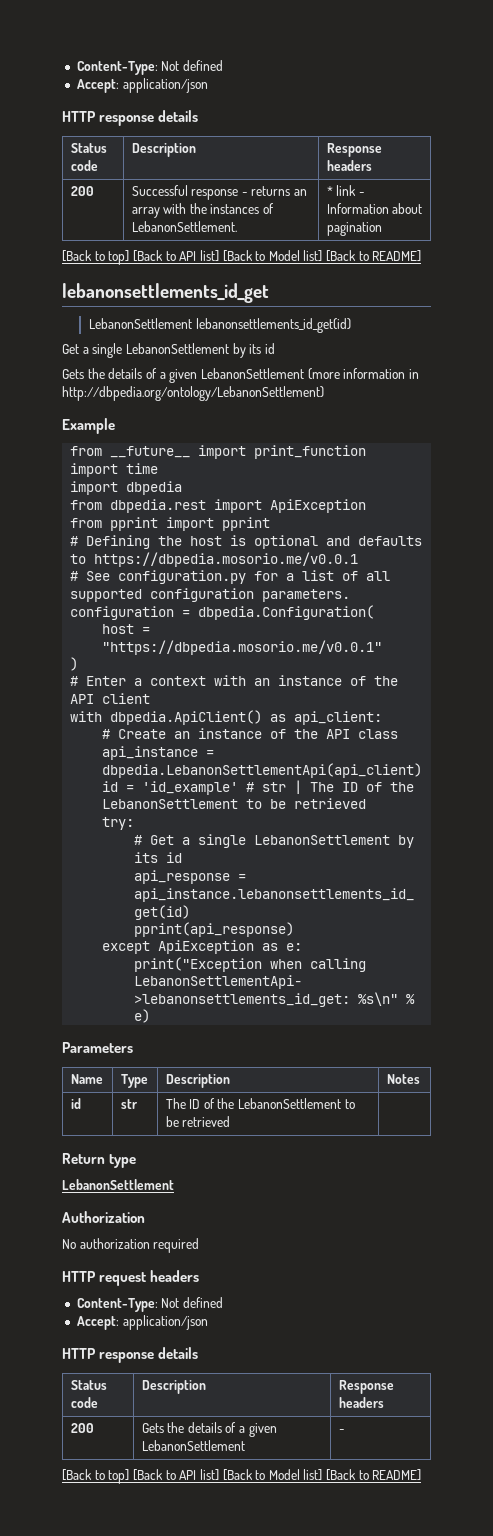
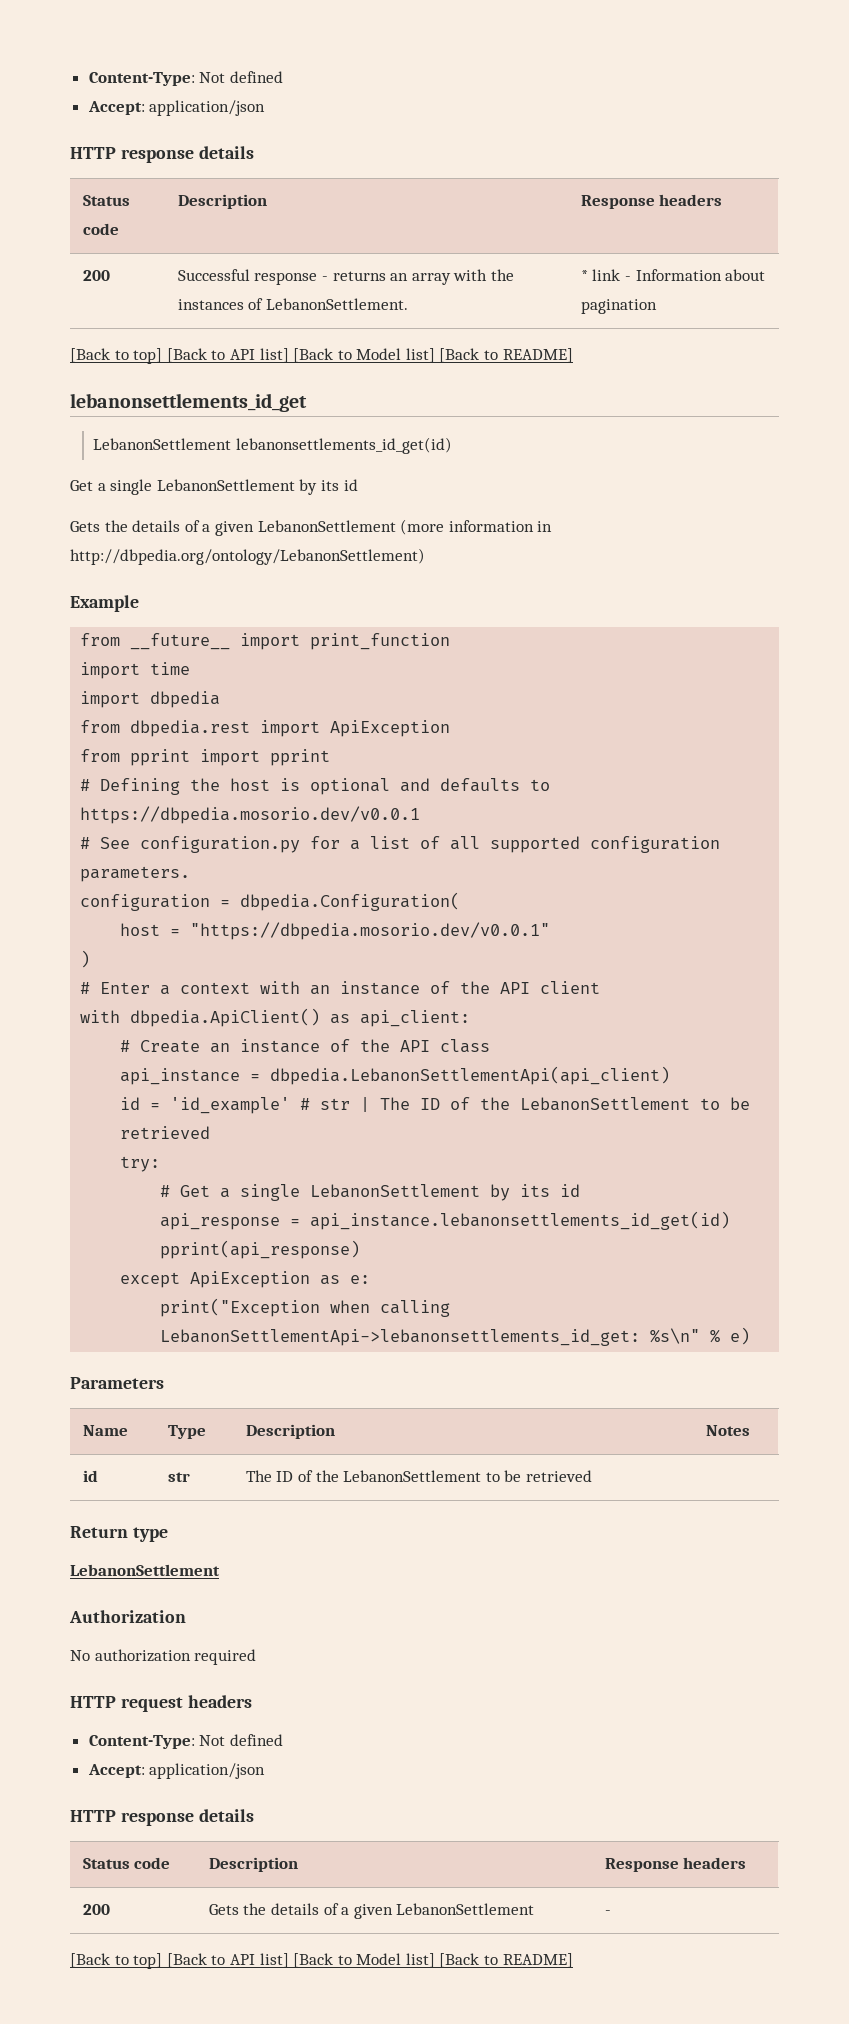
- # Defining the host is optional and defaults to https://dbpedia.mosorio.me/v0.0.1
+ # Defining the host is optional and defaults to https://dbpedia.mosorio.dev/v0.0.1
- host = "https://dbpedia.mosorio.me/v0.0.1"
+ host = "https://dbpedia.mosorio.dev/v0.0.1"

